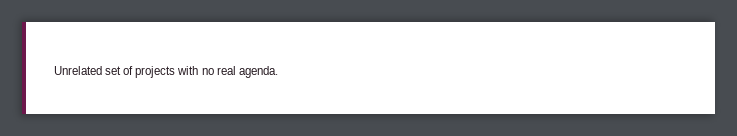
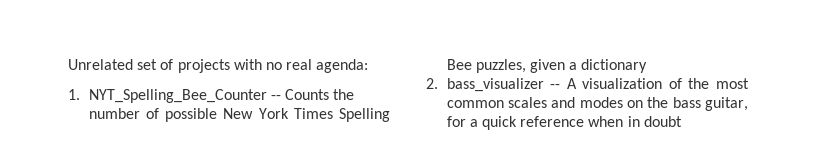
- Unrelated set of projects with no real agenda.
+ Unrelated set of projects with no real agenda:
+ 1. NYT_Spelling_Bee_Counter -- Counts the number of possible New York Times Spelling Bee puzzles, given a dictionary
+ 2. bass_visualizer -- A visualization of the most common scales and modes on the bass guitar, for a quick reference when in doubt

